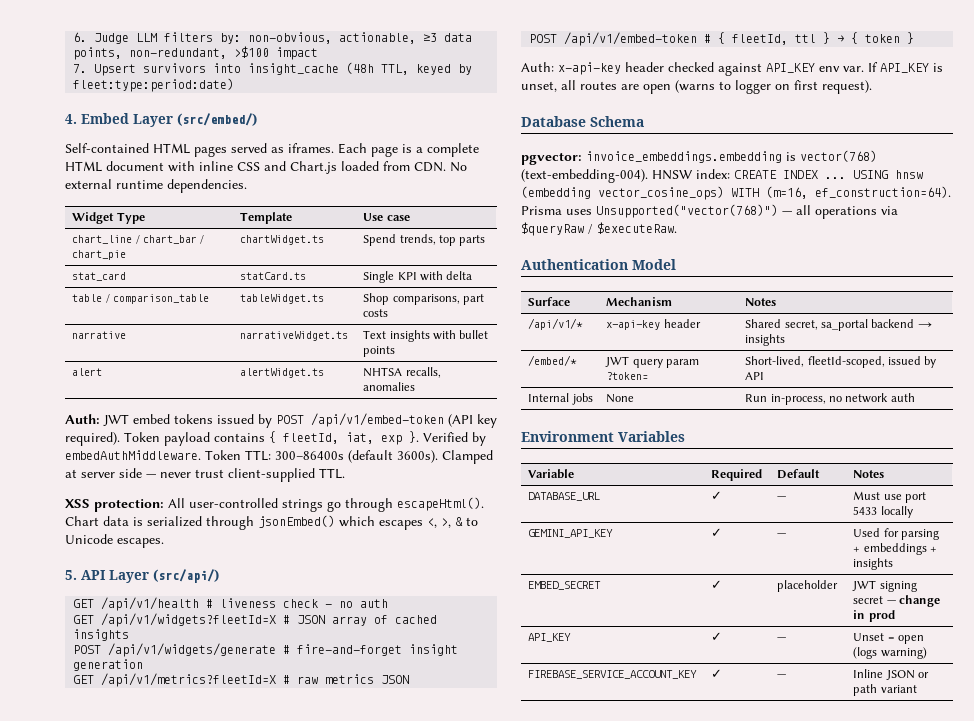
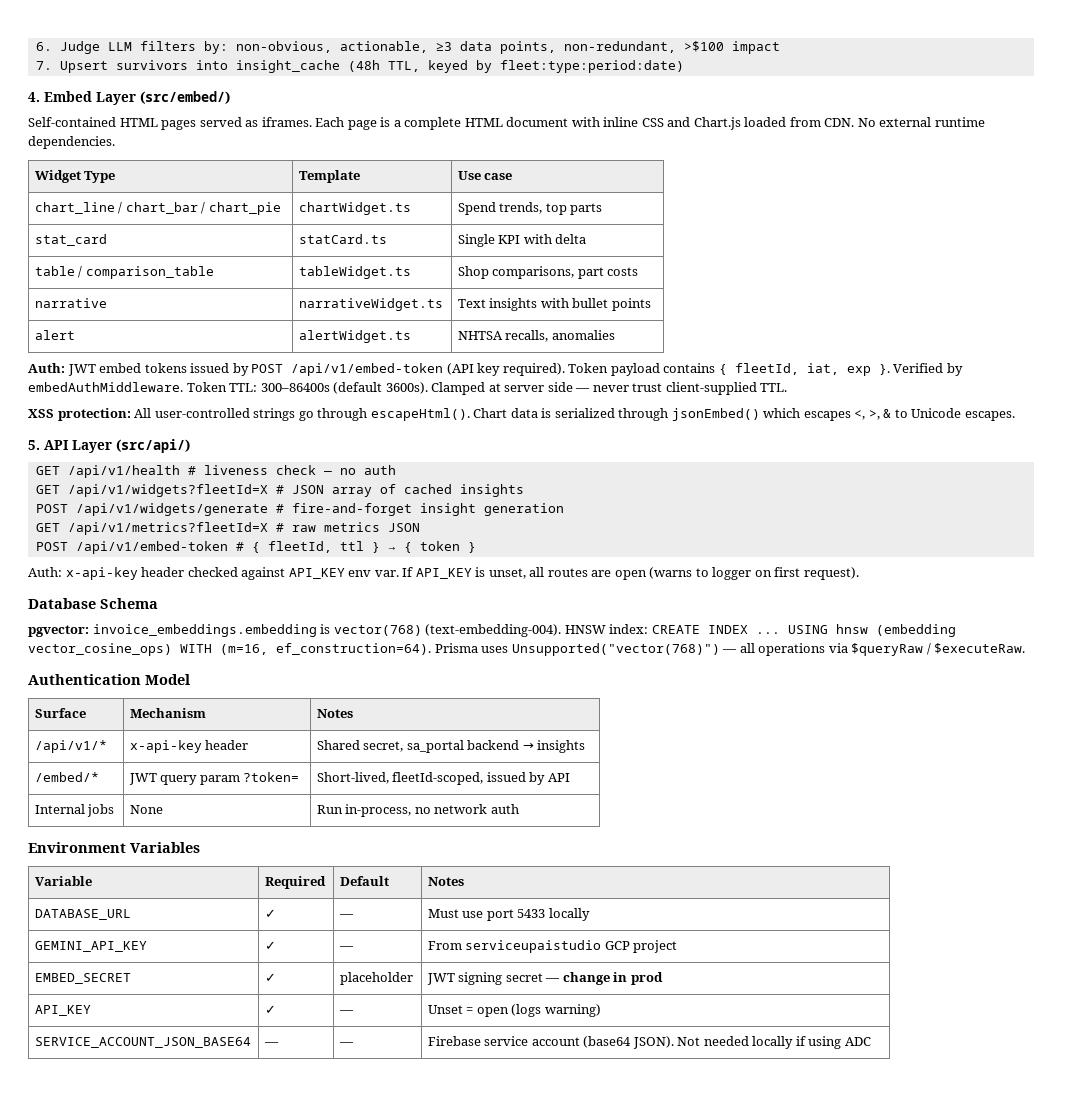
- GEMINI_API_KEY | ✓ | — | Used for parsing + embeddings + insights
+ GEMINI_API_KEY | ✓ | — | From serviceupaistudio GCP project
- FIREBASE_SERVICE_ACCOUNT_KEY | ✓ | — | Inline JSON or path variant
+ SERVICE_ACCOUNT_JSON_BASE64 | — | — | Firebase service account (base64 JSON). Not needed locally if using ADC

